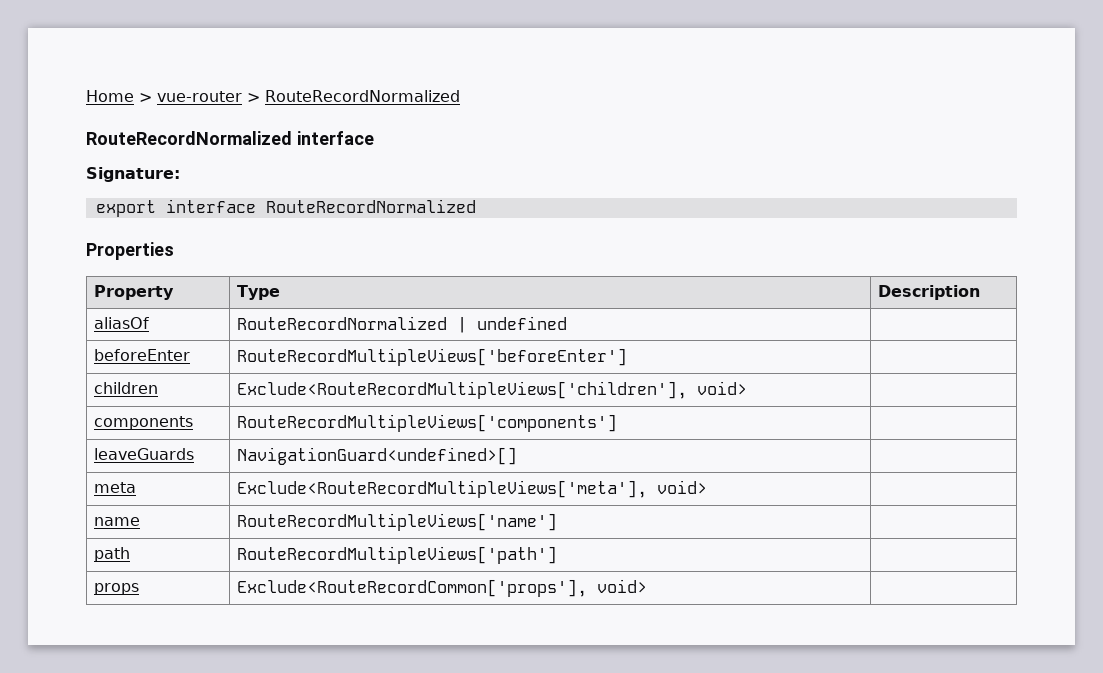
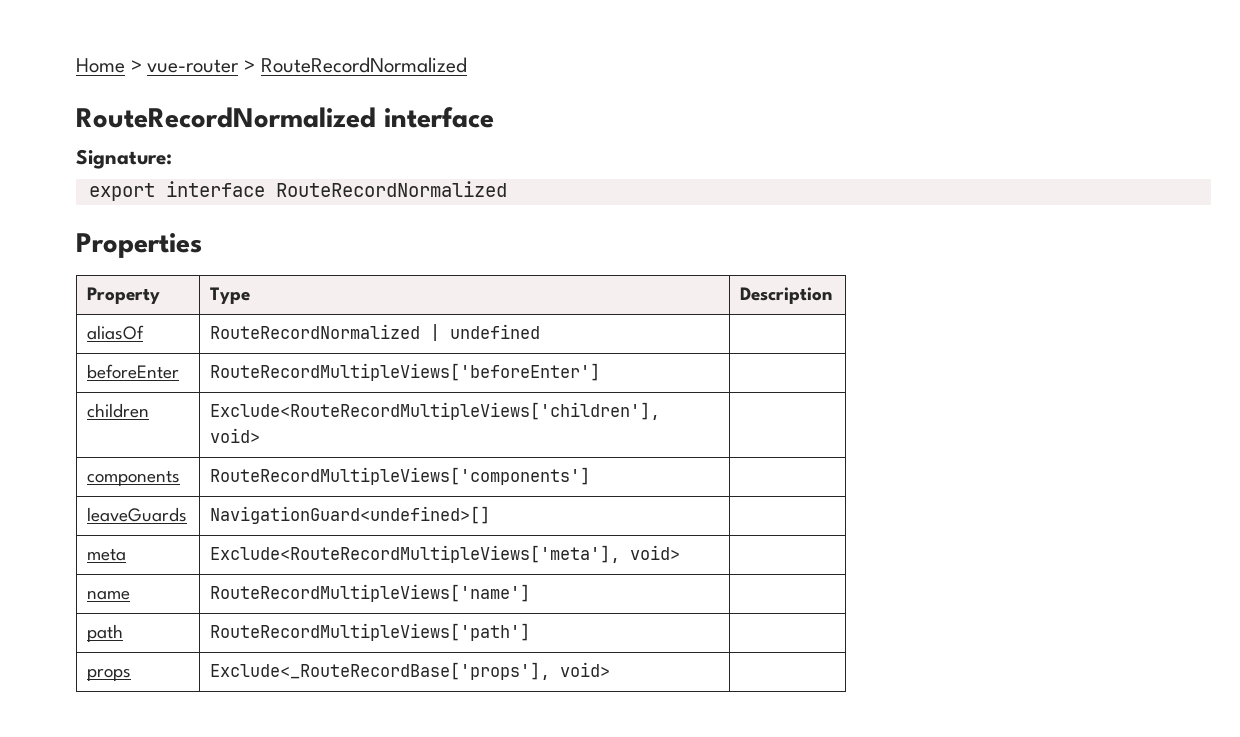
- props | Exclude<RouteRecordCommon['props'], void> |
+ props | Exclude<_RouteRecordBase['props'], void> |

